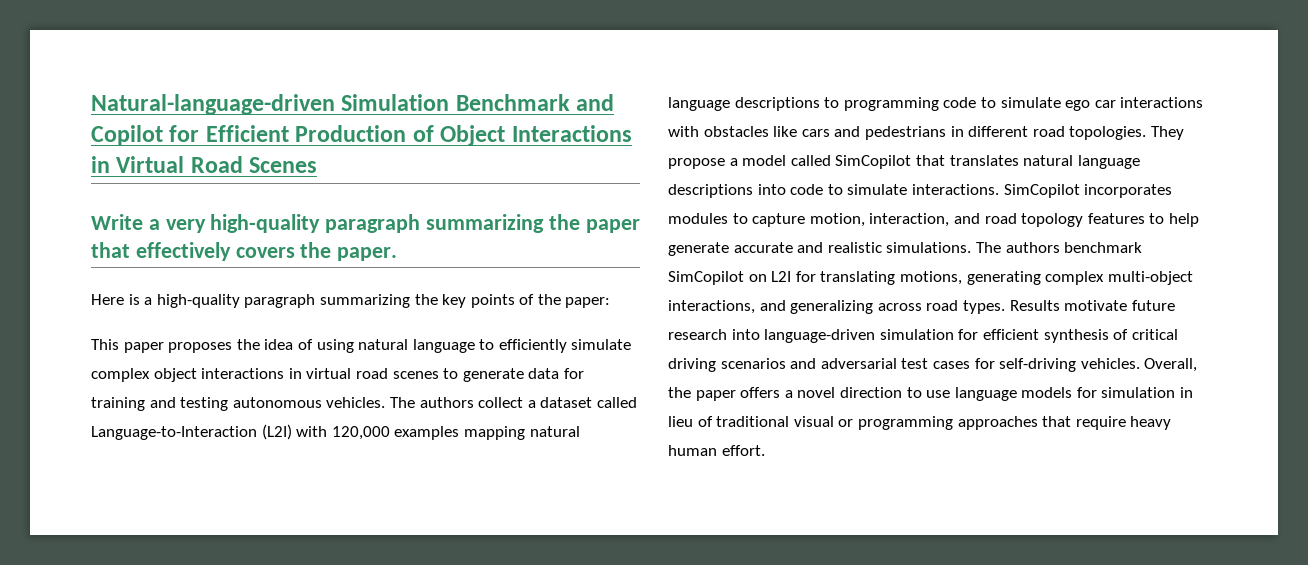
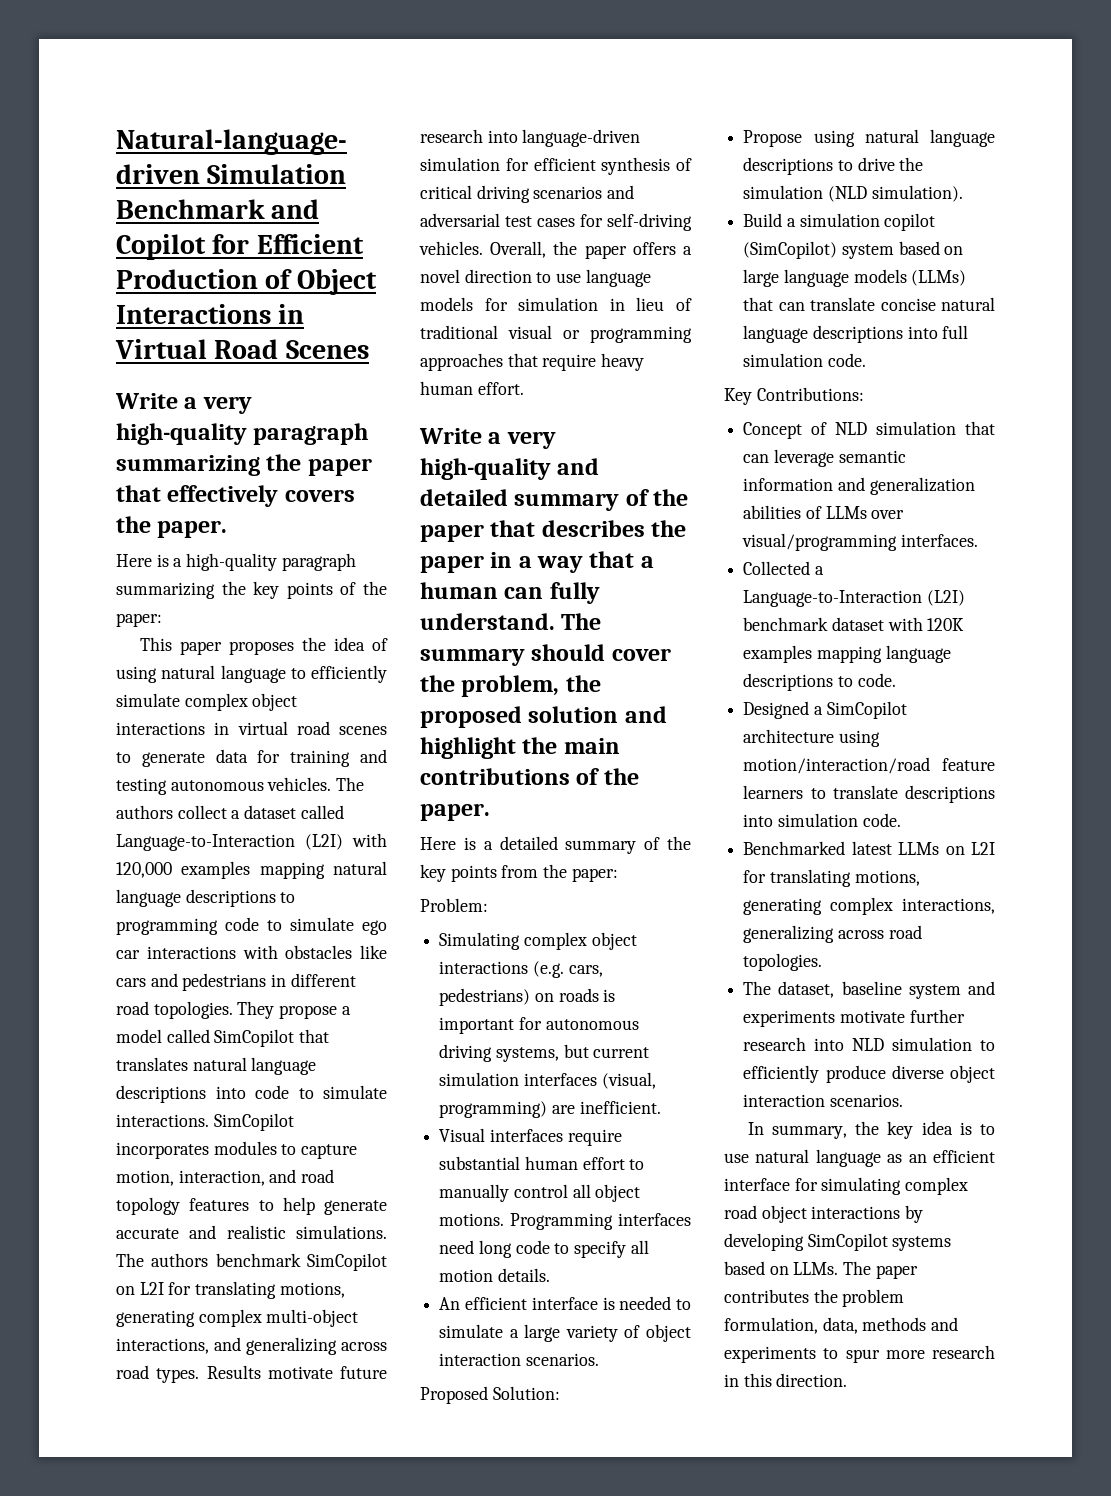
+ Write a very high-quality and detailed summary of the paper that describes the paper in a way that a human can fully understand. The summary should cover the problem, the proposed solution and highlight the main contributions of the paper.
+ Here is a detailed summary of the key points from the paper:
+ Problem:
+ Simulating complex object interactions (e.g. cars, pedestrians) on roads is important for autonomous driving systems, but current simulation interfaces (visual, programming) are inefficient.
+ Visual interfaces require substantial human effort to manually control all object motions. Programming interfaces need long code to specify all motion details.
+ An efficient interface is needed to simulate a large variety of object interaction scenarios.
+ Proposed Solution:
+ Propose using natural language descriptions to drive the simulation (NLD simulation).
+ Build a simulation copilot (SimCopilot) system based on large language models (LLMs) that can translate concise natural language descriptions into full simulation code.
+ Key Contributions:
+ Concept of NLD simulation that can leverage semantic information and generalization abilities of LLMs over visual/programming interfaces.
+ Collected a Language-to-Interaction (L2I) benchmark dataset with 120K examples mapping language descriptions to code.
+ Designed a SimCopilot architecture using motion/interaction/road feature learners to translate descriptions into simulation code.
+ Benchmarked latest LLMs on L2I for translating motions, generating complex interactions, generalizing across road topologies.
+ The dataset, baseline system and experiments motivate further research into NLD simulation to efficiently produce diverse object interaction scenarios.
+ In summary, the key idea is to use natural language as an efficient interface for simulating complex road object interactions by developing SimCopilot systems based on LLMs. The paper contributes the problem formulation, data, methods and experiments to spur more research in this direction.

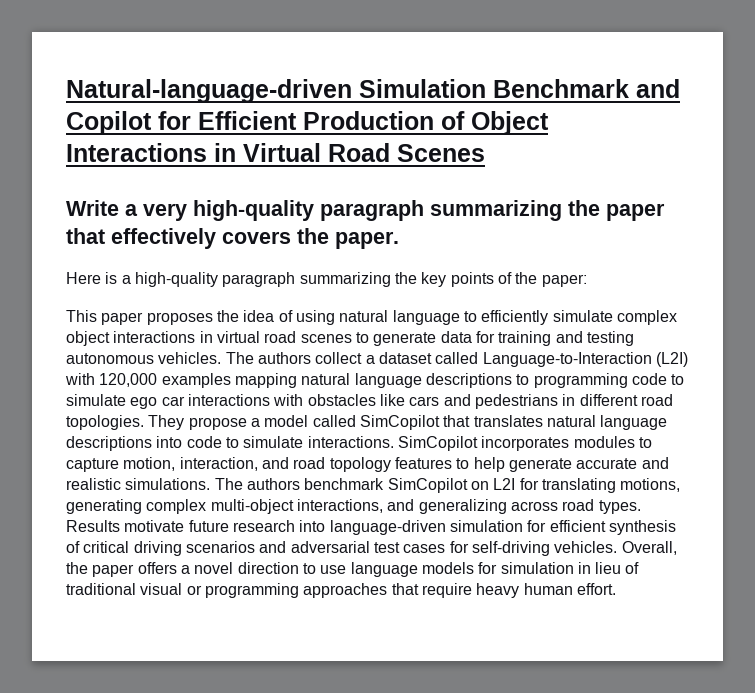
- Write a very high-quality and detailed summary of the paper that describes the paper in a way that a human can fully understand. The summary should cover the problem, the proposed solution and highlight the main contributions of the paper.
- Here is a detailed summary of the key points from the paper:
- Problem:
- Simulating complex object interactions (e.g. cars, pedestrians) on roads is important for autonomous driving systems, but current simulation interfaces (visual, programming) are inefficient.
- Visual interfaces require substantial human effort to manually control all object motions. Programming interfaces need long code to specify all motion details.
- An efficient interface is needed to simulate a large variety of object interaction scenarios.
- Proposed Solution:
- Propose using natural language descriptions to drive the simulation (NLD simulation).
- Build a simulation copilot (SimCopilot) system based on large language models (LLMs) that can translate concise natural language descriptions into full simulation code.
- Key Contributions:
- Concept of NLD simulation that can leverage semantic information and generalization abilities of LLMs over visual/programming interfaces.
- Collected a Language-to-Interaction (L2I) benchmark dataset with 120K examples mapping language descriptions to code.
- Designed a SimCopilot architecture using motion/interaction/road feature learners to translate descriptions into simulation code.
- Benchmarked latest LLMs on L2I for translating motions, generating complex interactions, generalizing across road topologies.
- The dataset, baseline system and experiments motivate further research into NLD simulation to efficiently produce diverse object interaction scenarios.
- In summary, the key idea is to use natural language as an efficient interface for simulating complex road object interactions by developing SimCopilot systems based on LLMs. The paper contributes the problem formulation, data, methods and experiments to spur more research in this direction.

